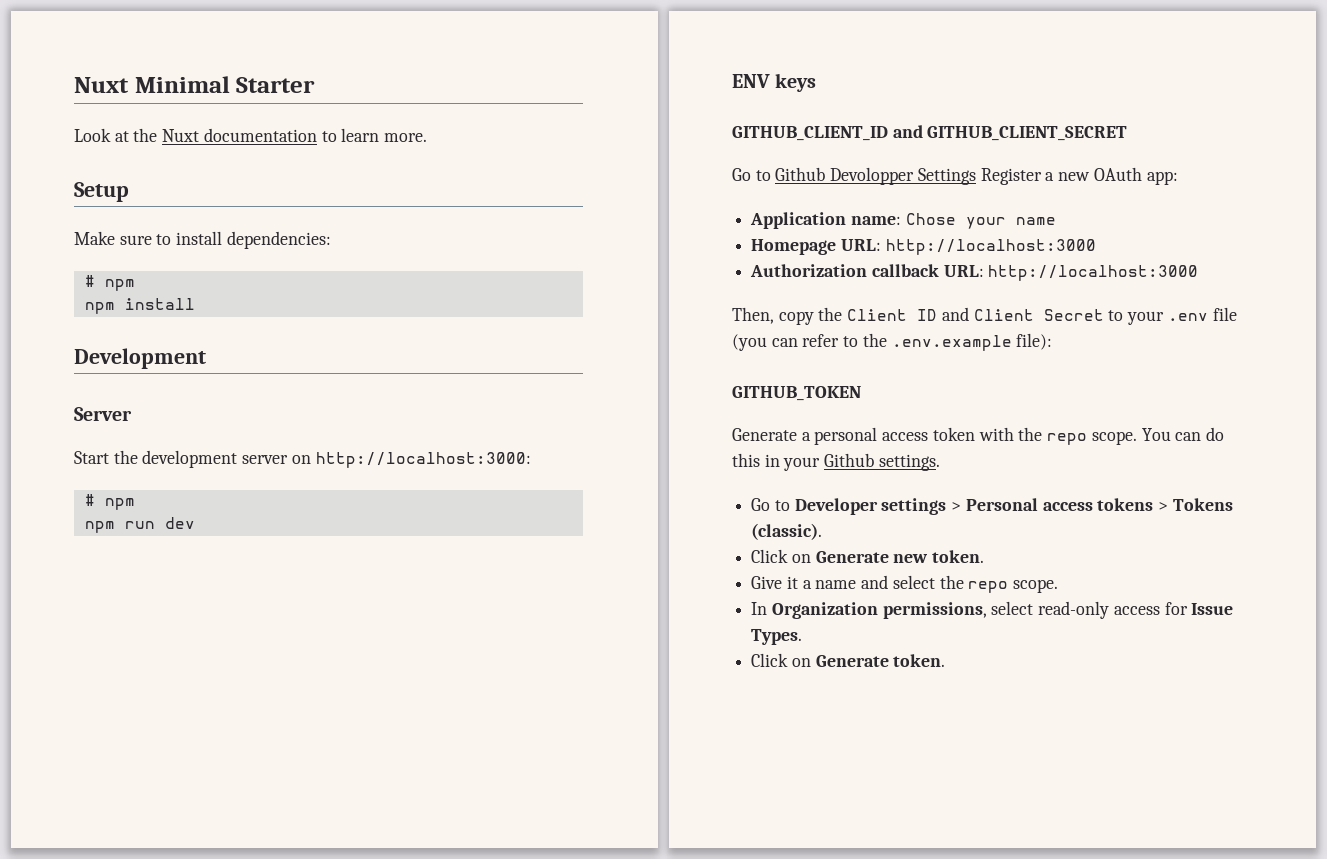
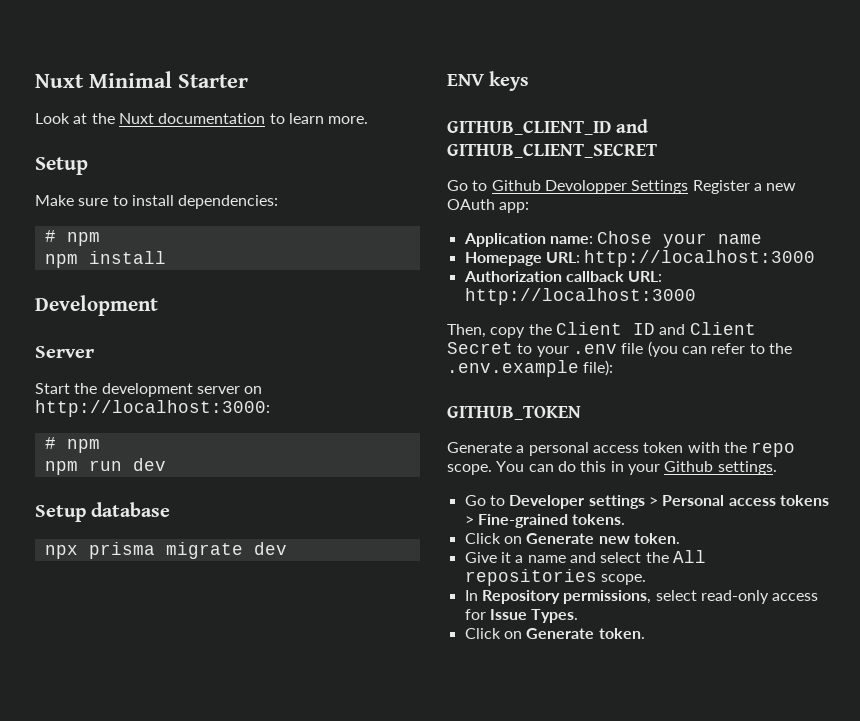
+ Setup database
+ npx prisma migrate dev
- Go to Developer settings > Personal access tokens > Tokens (classic).
+ Go to Developer settings > Personal access tokens > Fine-grained tokens.
- Give it a name and select the repo scope.
+ Give it a name and select the All repositories scope.
- In Organization permissions, select read-only access for Issue Types.
+ In Repository permissions, select read-only access for Issue Types.

